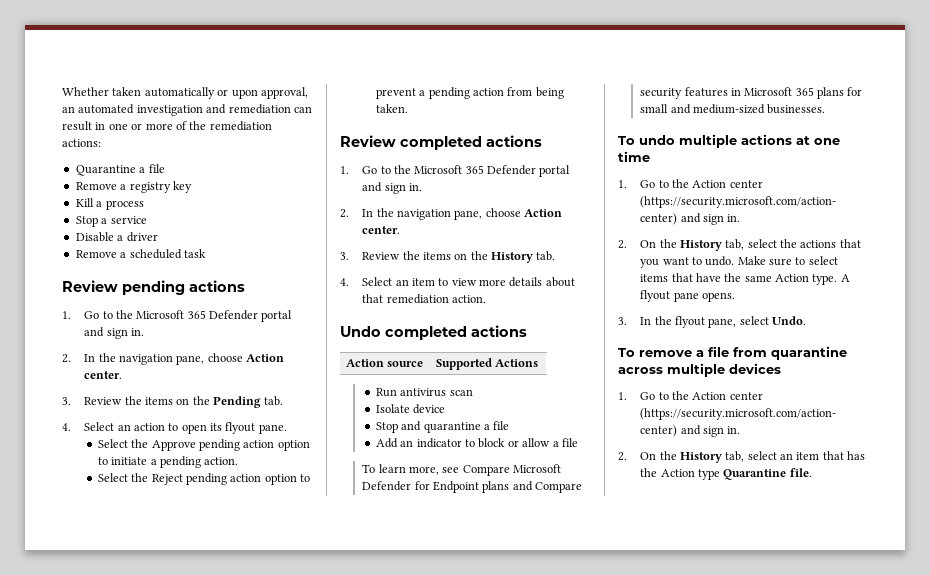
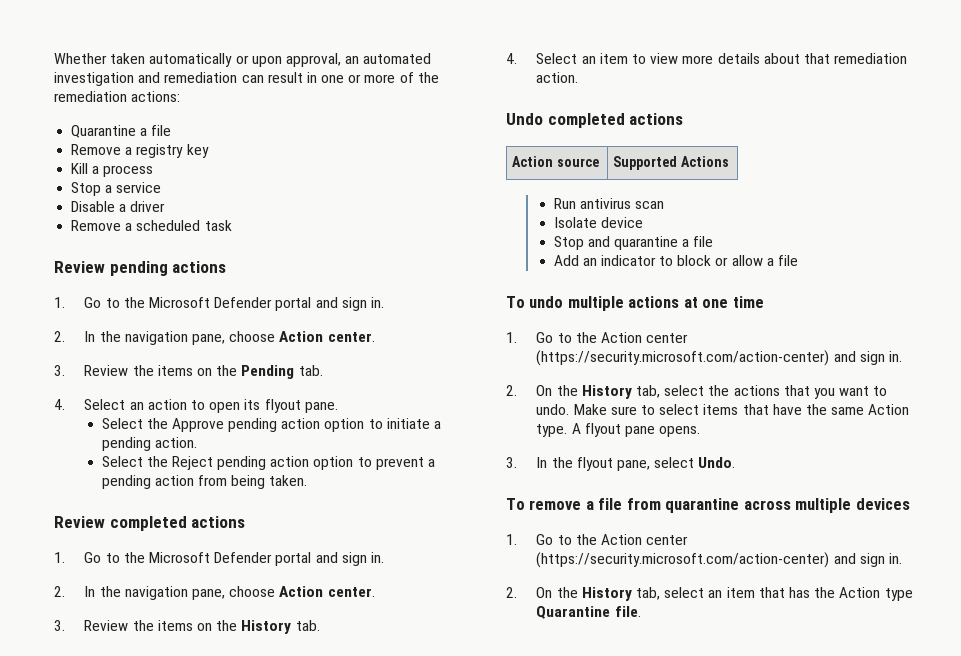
  Review pending actions
- 1. Go to the Microsoft 365 Defender portal and sign in.
+ 1. Go to the Microsoft Defender portal and sign in.
  Review completed actions
- 1. Go to the Microsoft 365 Defender portal and sign in.
+ 1. Go to the Microsoft Defender portal and sign in.
- To learn more, see Compare Microsoft Defender for Endpoint plans and Compare security features in Microsoft 365 plans for small and medium-sized businesses.

